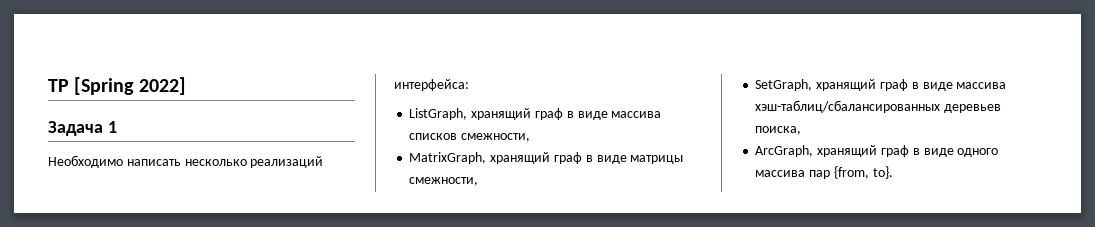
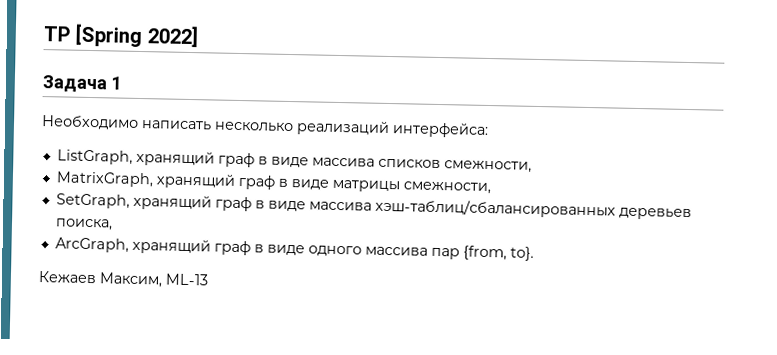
+ Кежаев Максим, ML-13

